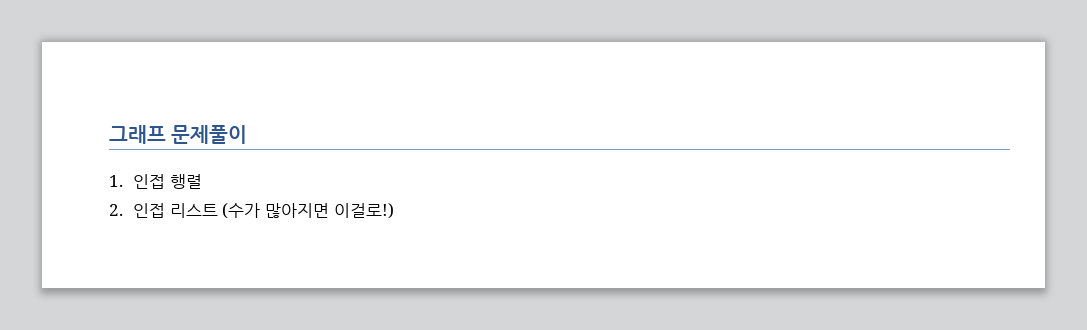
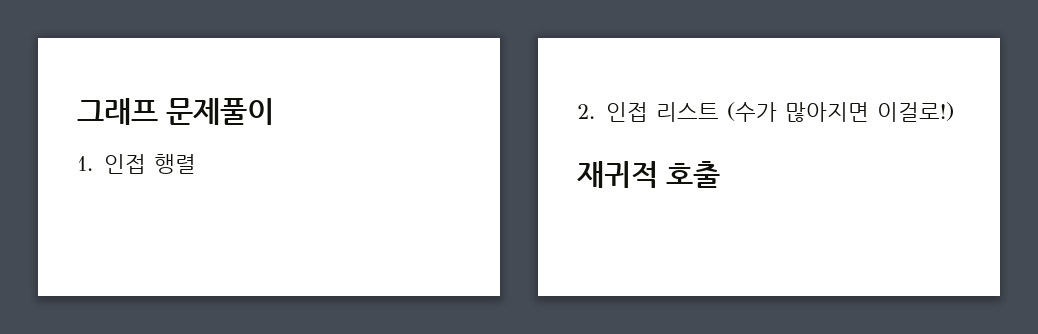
+ 재귀적 호출

